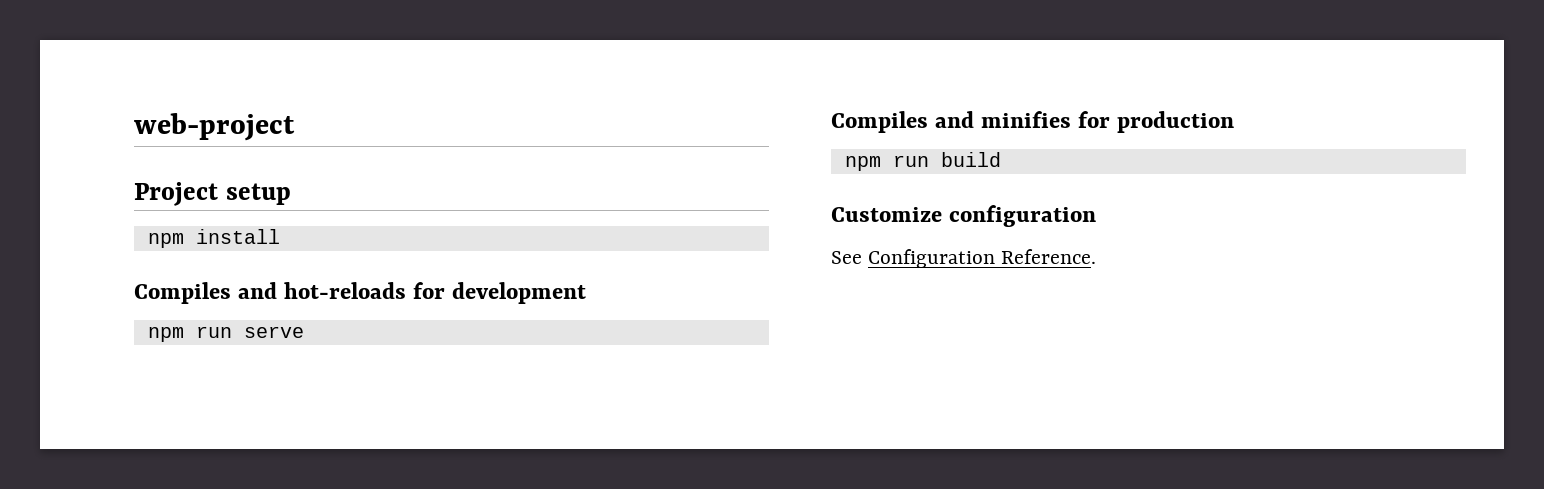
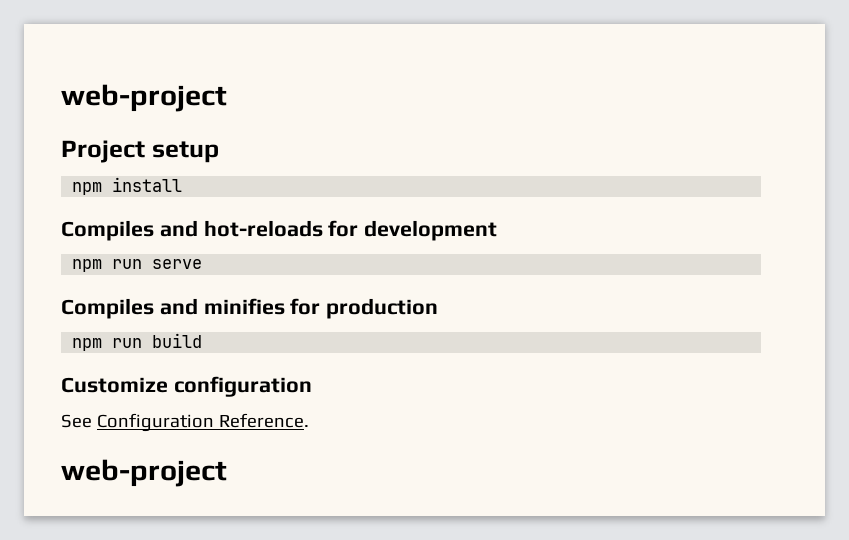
  See Configuration Reference.
+ web-project

